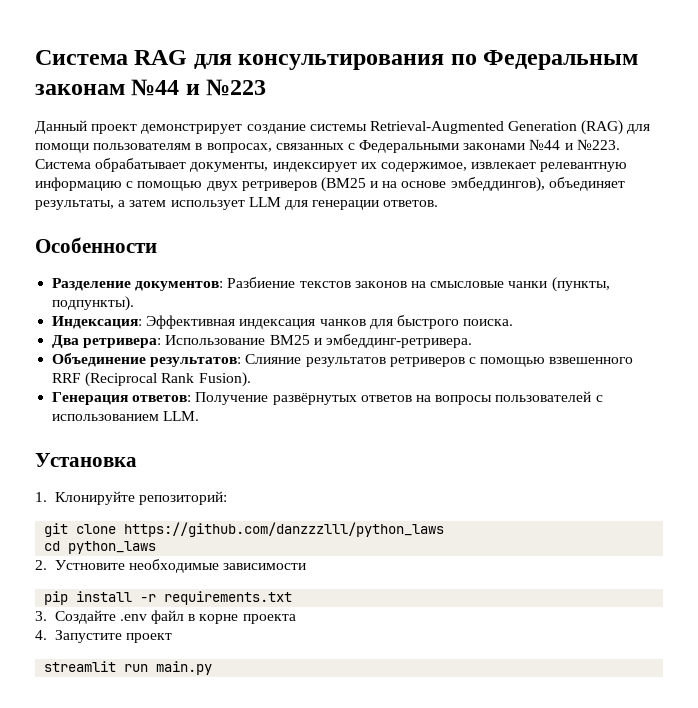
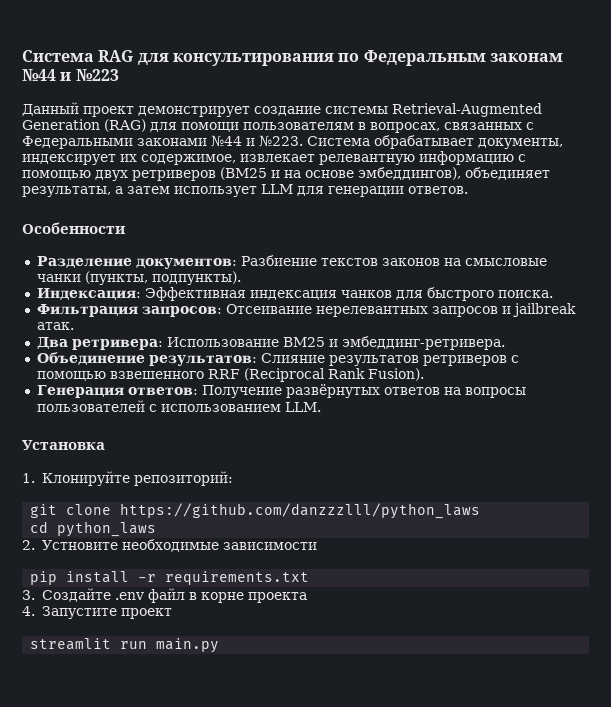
+ Фильтрация запросов: Отсеивание нерелевантных запросов и jailbreak атак.

